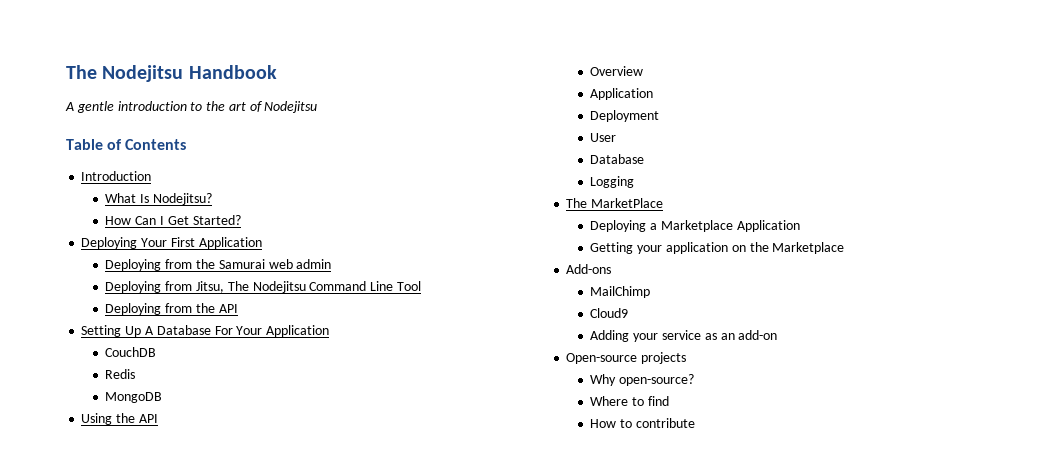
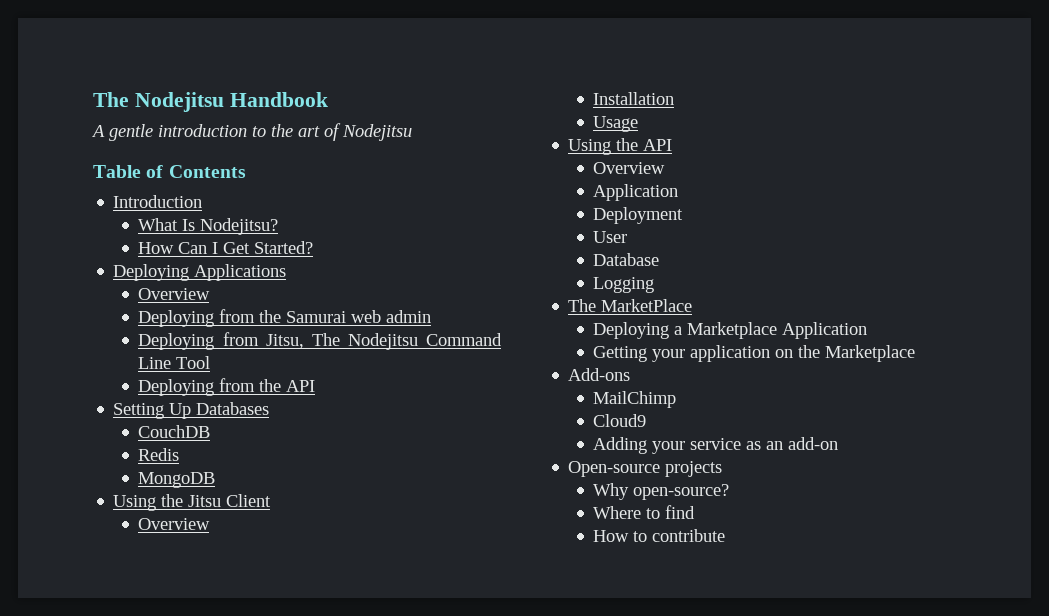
- Deploying Your First Application
+ Deploying Applications
+ Overview
- Setting Up A Database For Your Application
+ Setting Up Databases
  CouchDB
  Redis
  MongoDB
+ Using the Jitsu Client
+ Overview
+ Installation
+ Usage

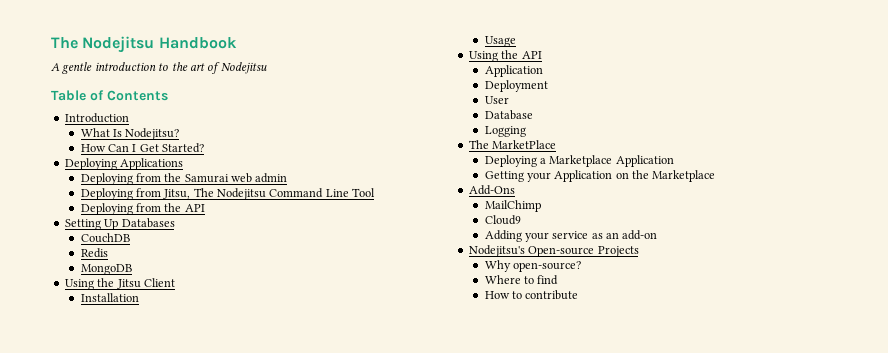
  Deploying Applications
- Overview
  Using the Jitsu Client
- Overview
  Using the API
- Overview
- Getting your application on the Marketplace
+ Getting your Application on the Marketplace
- Add-ons
+ Add-Ons
- Open-source projects
+ Nodejitsu's Open-source Projects

